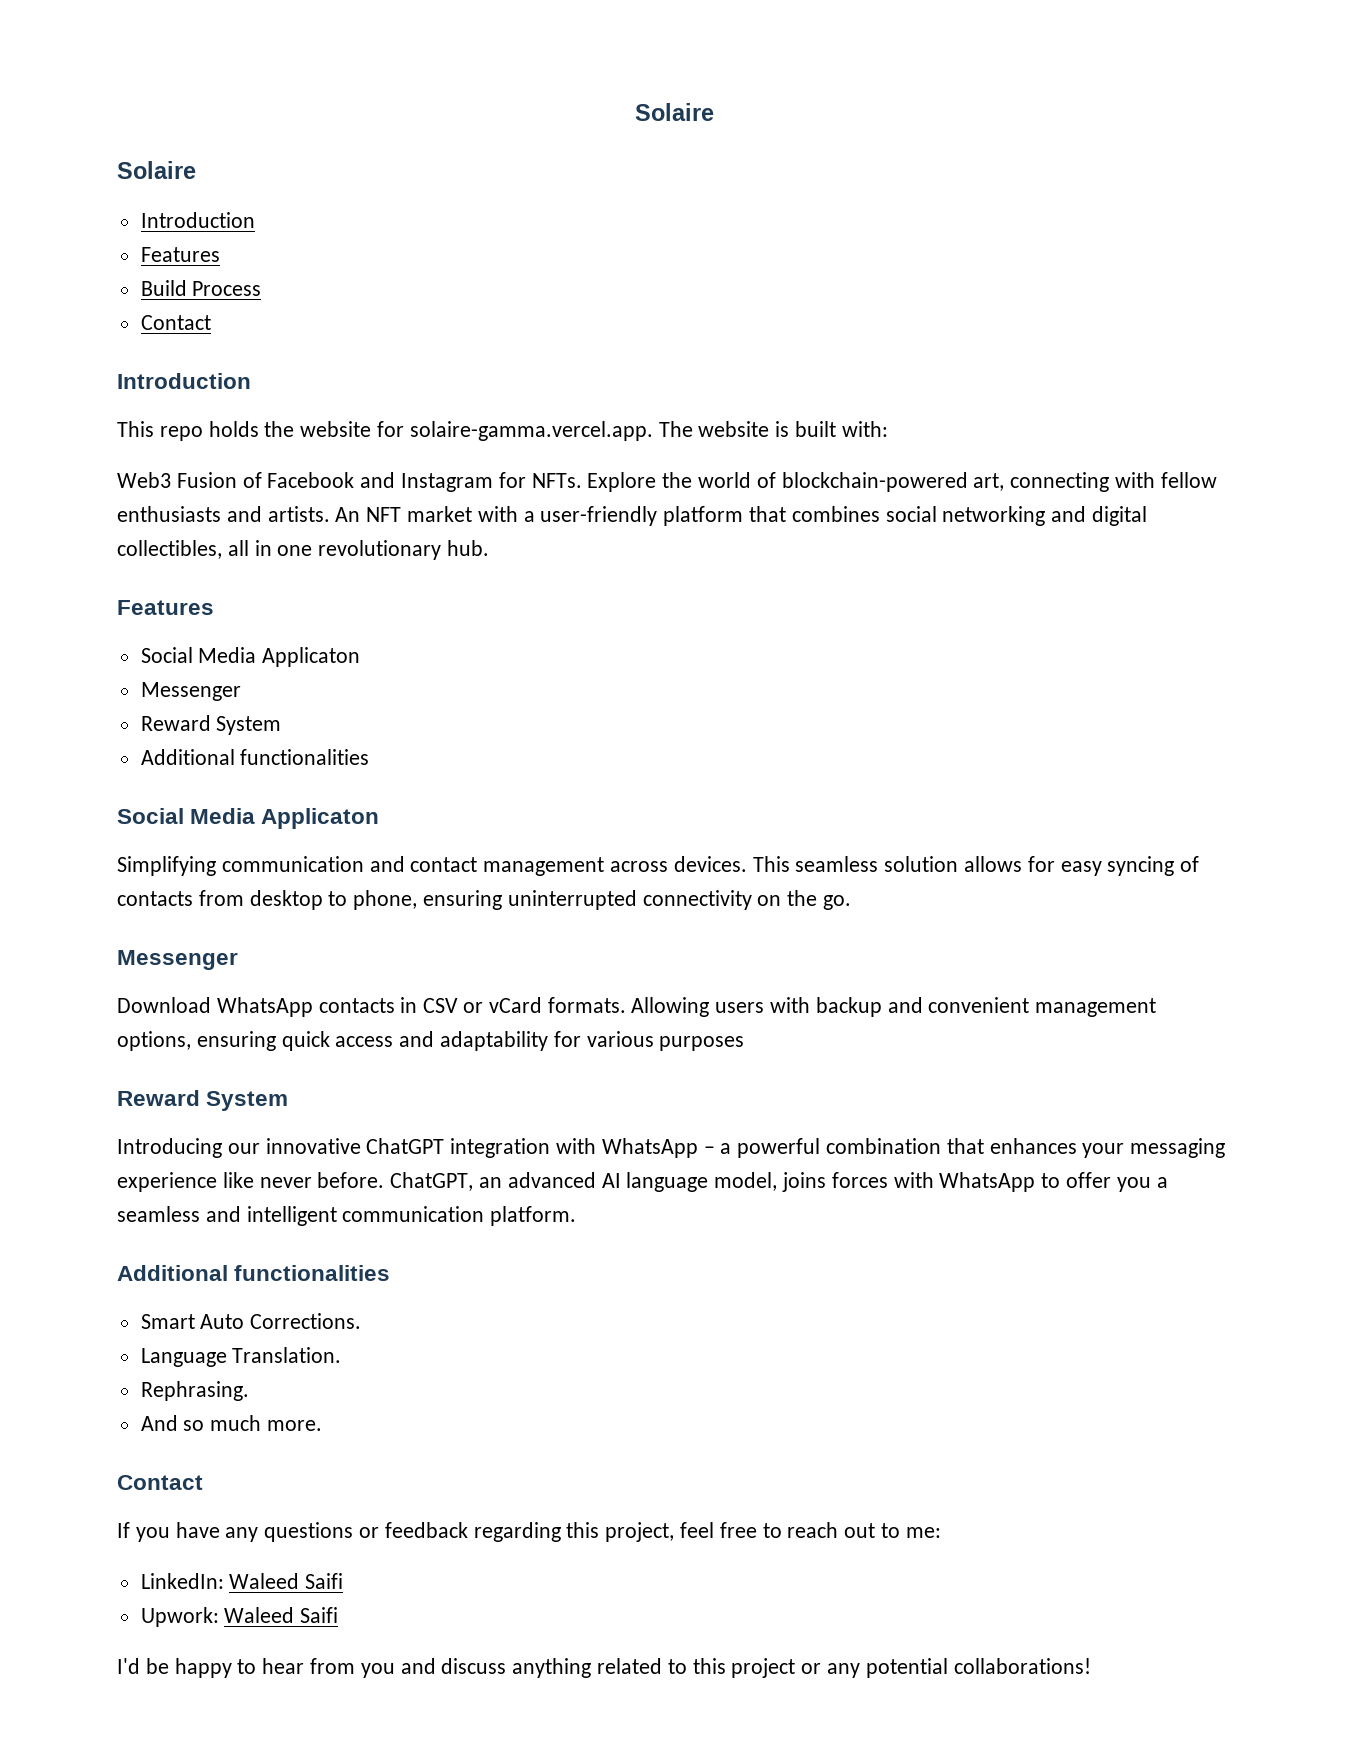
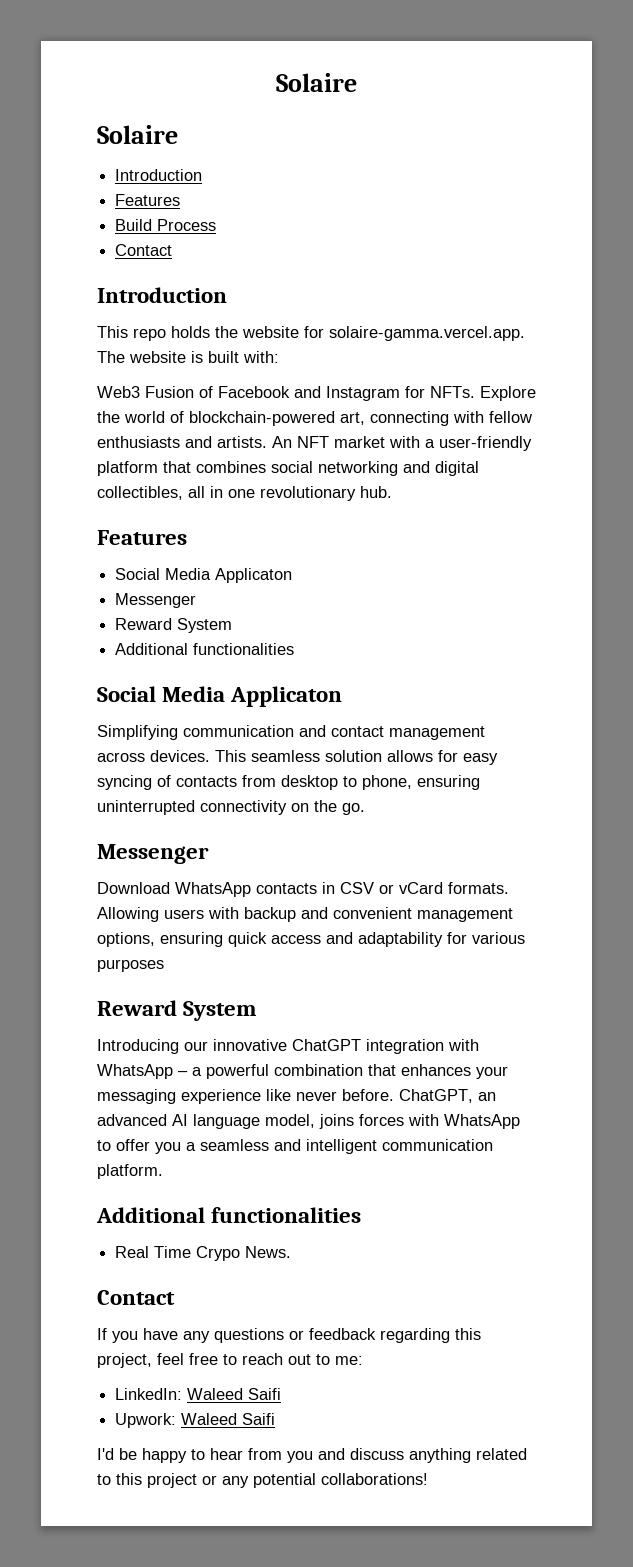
- Smart Auto Corrections.
- Language Translation.
- Rephrasing.
- And so much more.
+ Real Time Crypo News.

